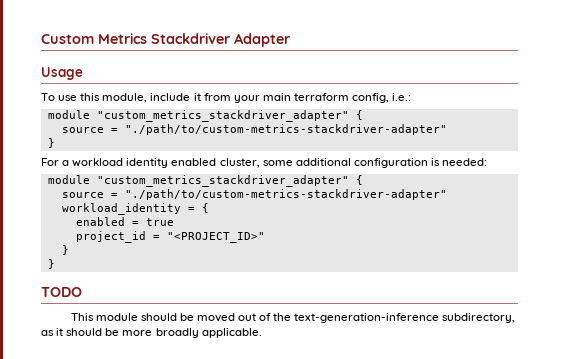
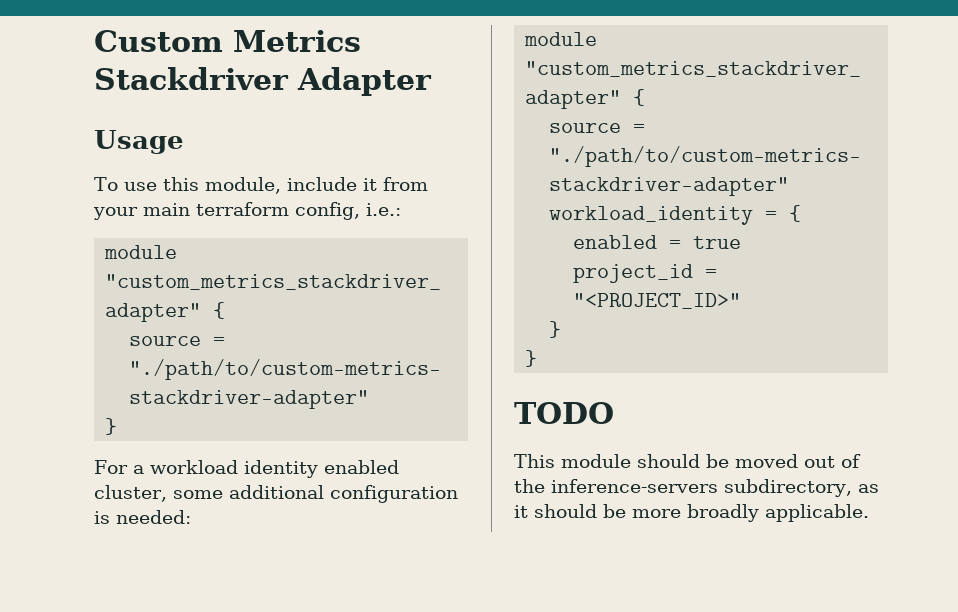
- This module should be moved out of the text-generation-inference subdirectory, as it should be more broadly applicable.
+ This module should be moved out of the inference-servers subdirectory, as it should be more broadly applicable.

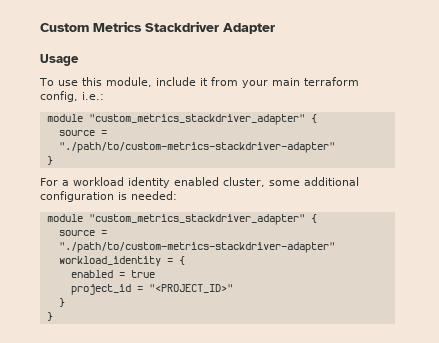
- TODO
- This module should be moved out of the inference-servers subdirectory, as it should be more broadly applicable.

